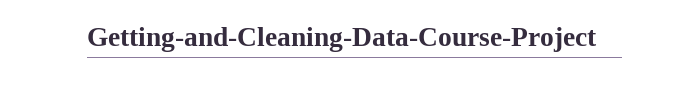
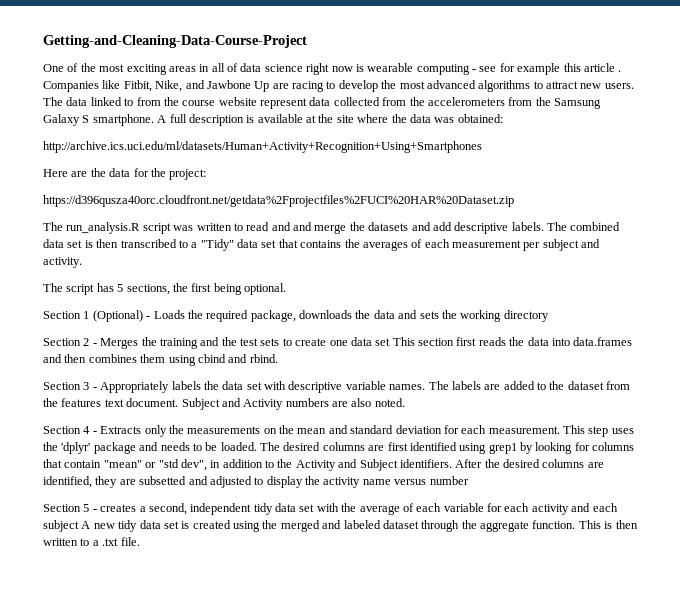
+ One of the most exciting areas in all of data science right now is wearable computing - see for example this article . Companies like Fitbit, Nike, and Jawbone Up are racing to develop the most advanced algorithms to attract new users. The data linked to from the course website represent data collected from the accelerometers from the Samsung Galaxy S smartphone. A full description is available at the site where the data was obtained:
+ http://archive.ics.uci.edu/ml/datasets/Human+Activity+Recognition+Using+Smartphones
+ Here are the data for the project:
+ https://d396qusza40orc.cloudfront.net/getdata%2Fprojectfiles%2FUCI%20HAR%20Dataset.zip
+ The run_analysis.R script was written to read and and merge the datasets and add descriptive labels. The combined data set is then transcribed to a "Tidy" data set that contains the averages of each measurement per subject and activity.
+ The script has 5 sections, the first being optional.
+ Section 1 (Optional) - Loads the required package, downloads the data and sets the working directory
+ Section 2 - Merges the training and the test sets to create one data set This section first reads the data into data.frames and then combines them using cbind and rbind.
+ Section 3 - Appropriately labels the data set with descriptive variable names. The labels are added to the dataset from the features text document. Subject and Activity numbers are also noted.
+ Section 4 - Extracts only the measurements on the mean and standard deviation for each measurement. This step uses the 'dplyr' package and needs to be loaded. The desired columns are first identified using grep1 by looking for columns that contain "mean" or "std dev", in addition to the Activity and Subject identifiers. After the desired columns are identified, they are subsetted and adjusted to display the activity name versus number
+ Section 5 - creates a second, independent tidy data set with the average of each variable for each activity and each subject A new tidy data set is created using the merged and labeled dataset through the aggregate function. This is then written to a .txt file.

